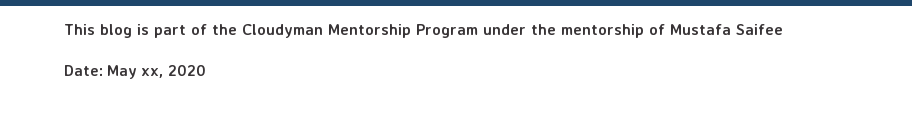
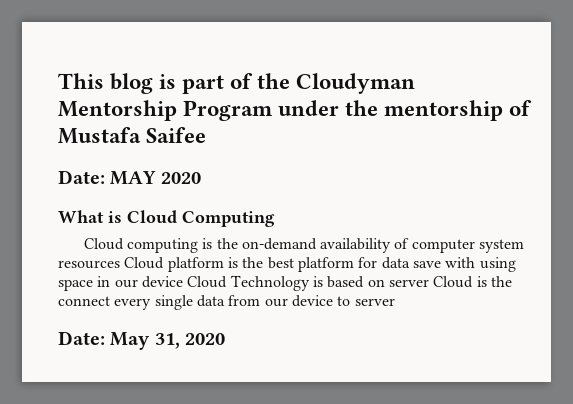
+ Date: MAY 2020
+ What is Cloud Computing
+ Cloud computing is the on-demand availability of computer system resources Cloud platform is the best platform for data save with using space in our device Cloud Technology is based on server Cloud is the connect every single data from our device to server
- Date: May xx, 2020
+ Date: May 31, 2020

